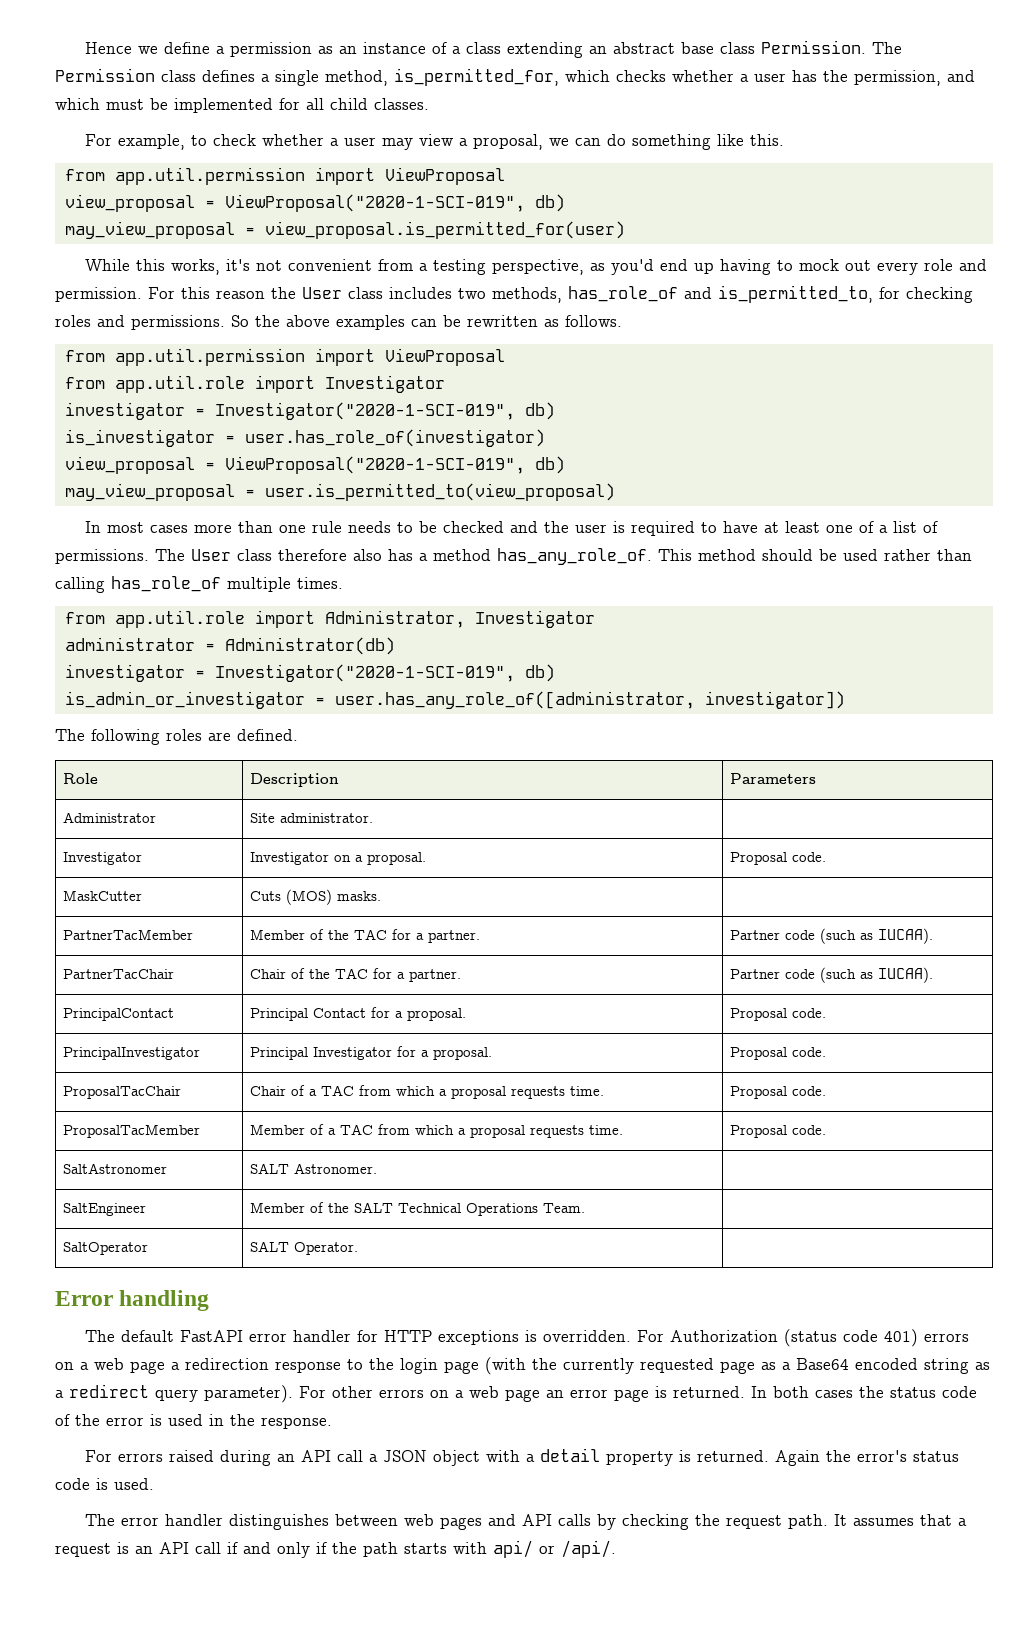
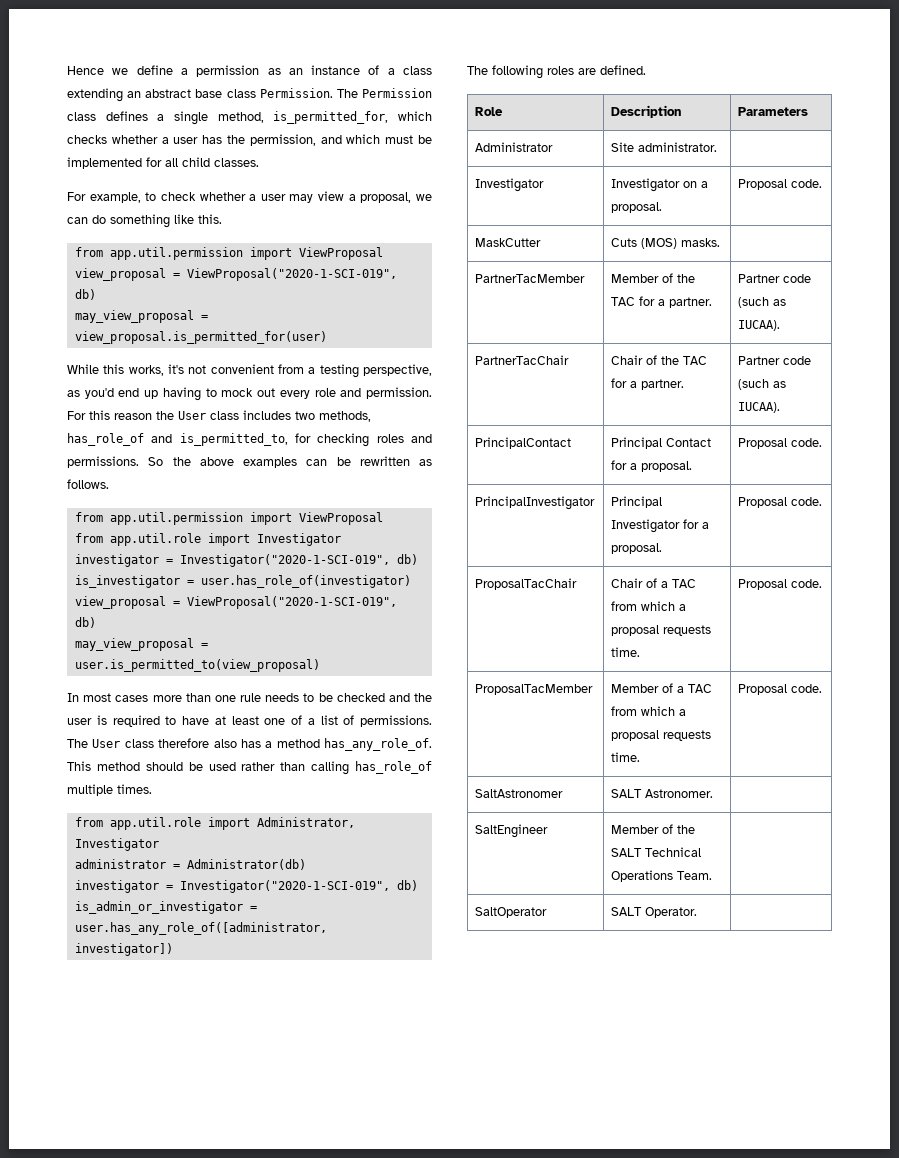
- Error handling
- The default FastAPI error handler for HTTP exceptions is overridden. For Authorization (status code 401) errors on a web page a redirection response to the login page (with the currently requested page as a Base64 encoded string as a redirect query parameter). For other errors on a web page an error page is returned. In both cases the status code of the error is used in the response.
- For errors raised during an API call a JSON object with a detail property is returned. Again the error's status code is used.
- The error handler distinguishes between web pages and API calls by checking the request path. It assumes that a request is an API call if and only if the path starts with api/ or /api/.

